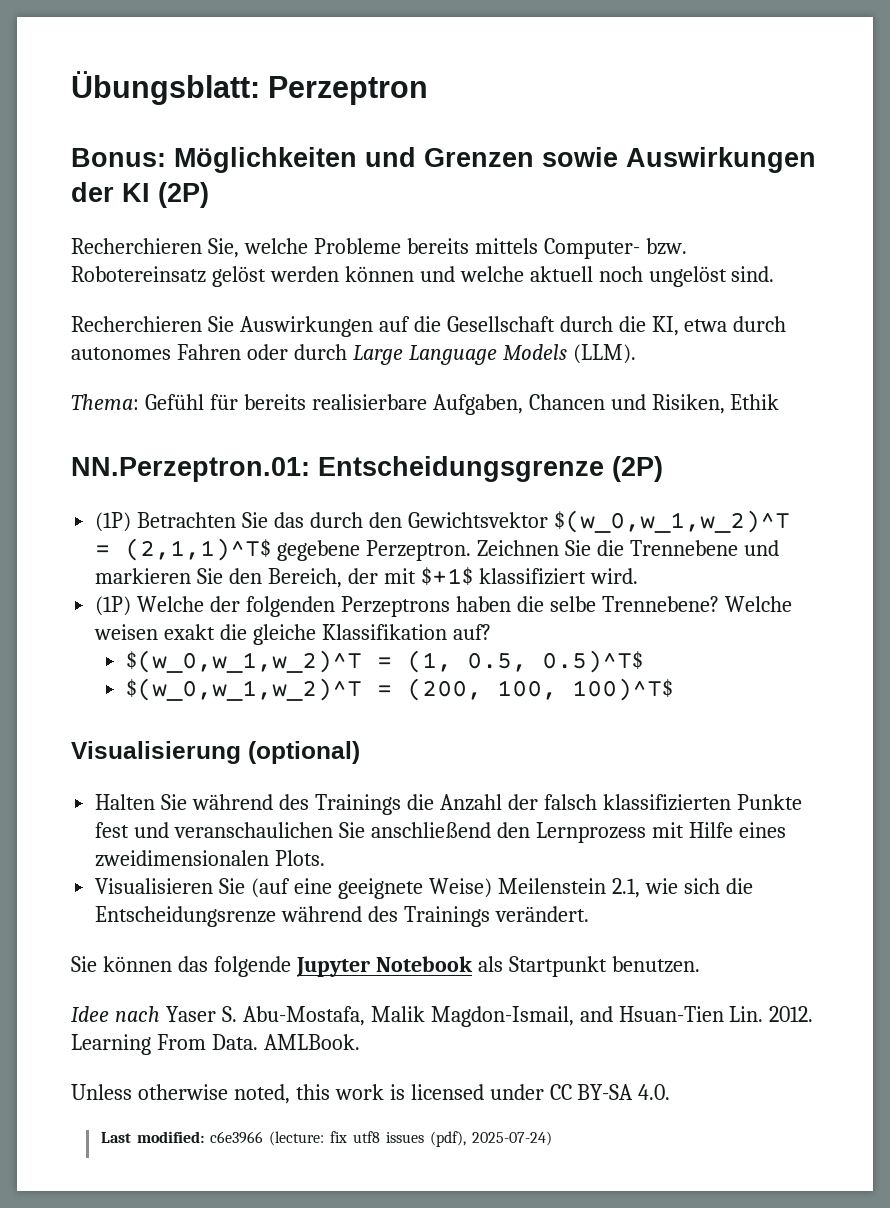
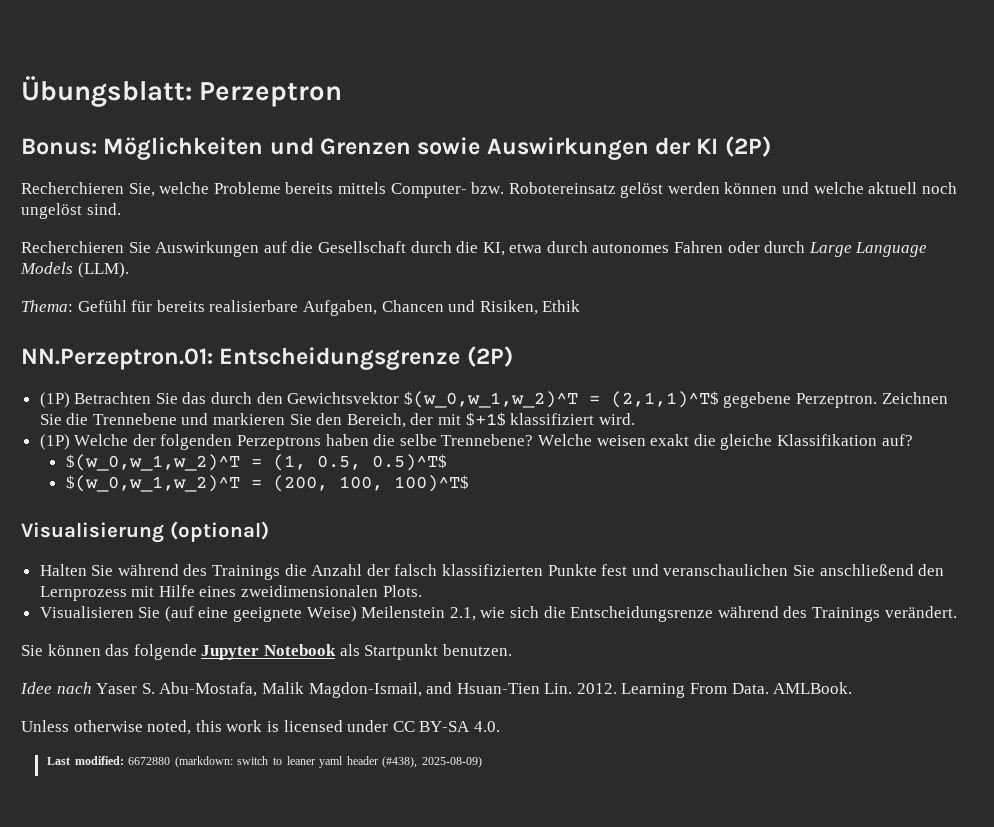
- Last modified: c6e3966 (lecture: fix utf8 issues (pdf), 2025-07-24)
+ Last modified: 6672880 (markdown: switch to leaner yaml header (#438), 2025-08-09)

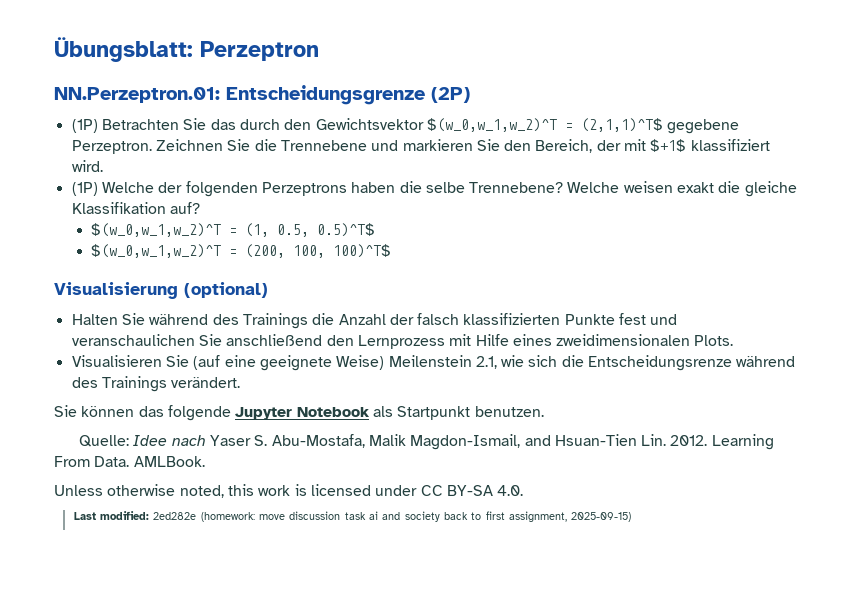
- Bonus: Möglichkeiten und Grenzen sowie Auswirkungen der KI (2P)
- Recherchieren Sie, welche Probleme bereits mittels Computer- bzw. Robotereinsatz gelöst werden können und welche aktuell noch ungelöst sind.
- Recherchieren Sie Auswirkungen auf die Gesellschaft durch die KI, etwa durch autonomes Fahren oder durch Large Language Models (LLM).
- Thema: Gefühl für bereits realisierbare Aufgaben, Chancen und Risiken, Ethik
- Idee nach Yaser S. Abu-Mostafa, Malik Magdon-Ismail, and Hsuan-Tien Lin. 2012.
+ Quelle: Idee nach Yaser S. Abu-Mostafa, Malik Magdon-Ismail, and Hsuan-Tien Lin. 2012.
- Last modified: 6672880 (markdown: switch to leaner yaml header (#438), 2025-08-09)
+ Last modified: 2ed282e (homework: move discussion task ai and society back to first assignment, 2025-09-15)

